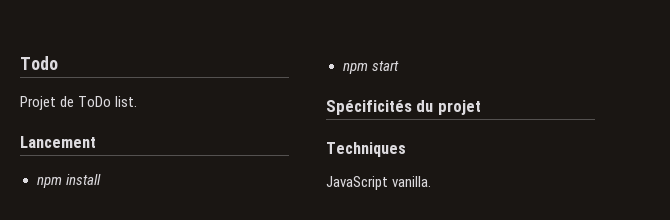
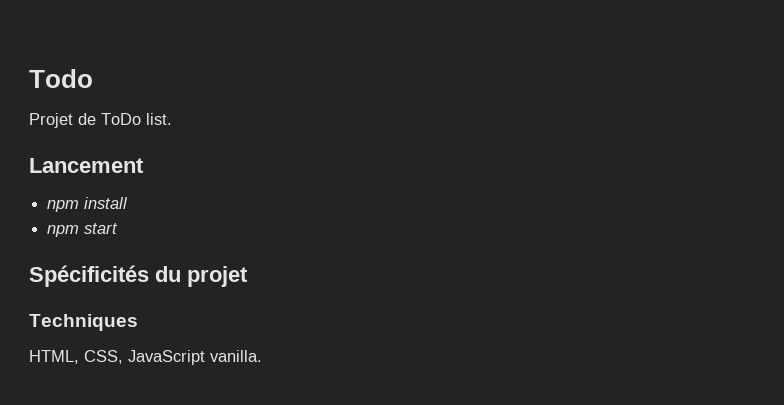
- JavaScript vanilla.
+ HTML, CSS, JavaScript vanilla.

